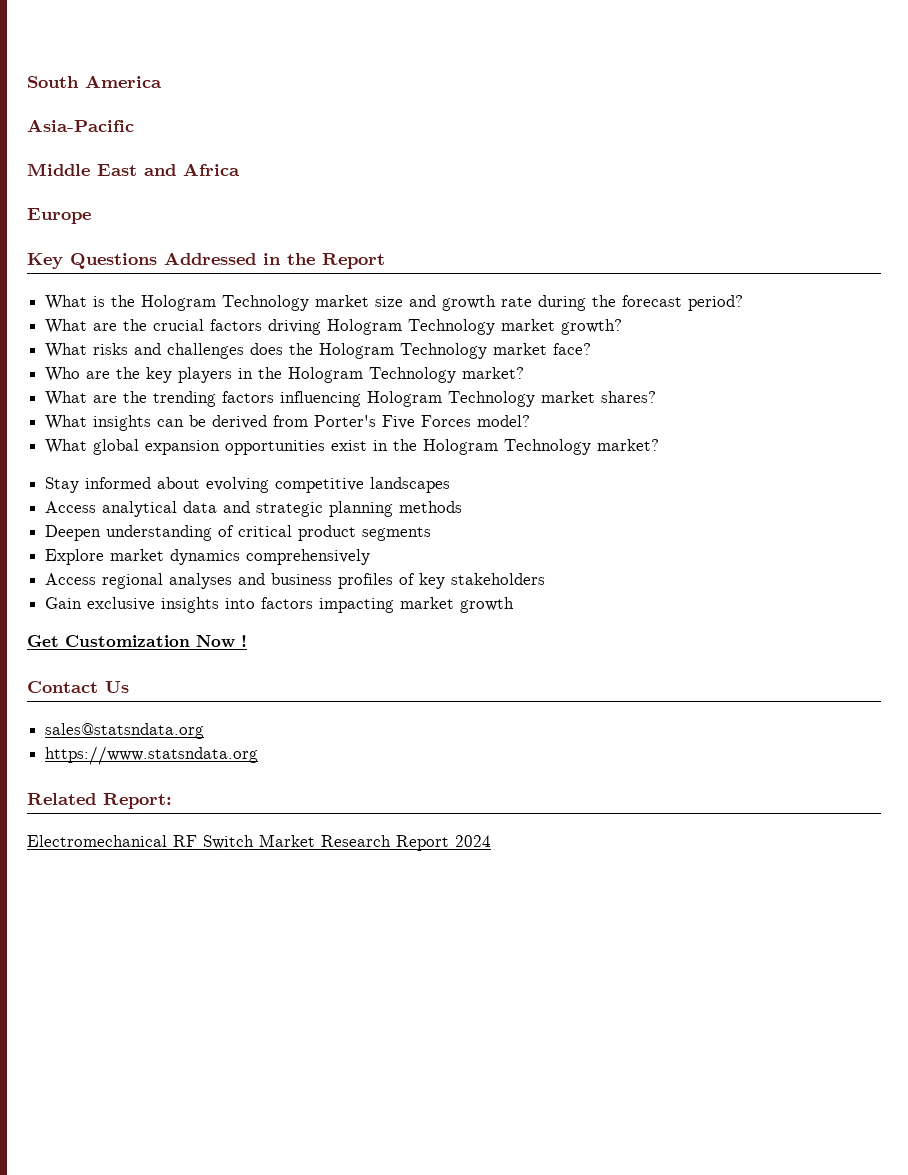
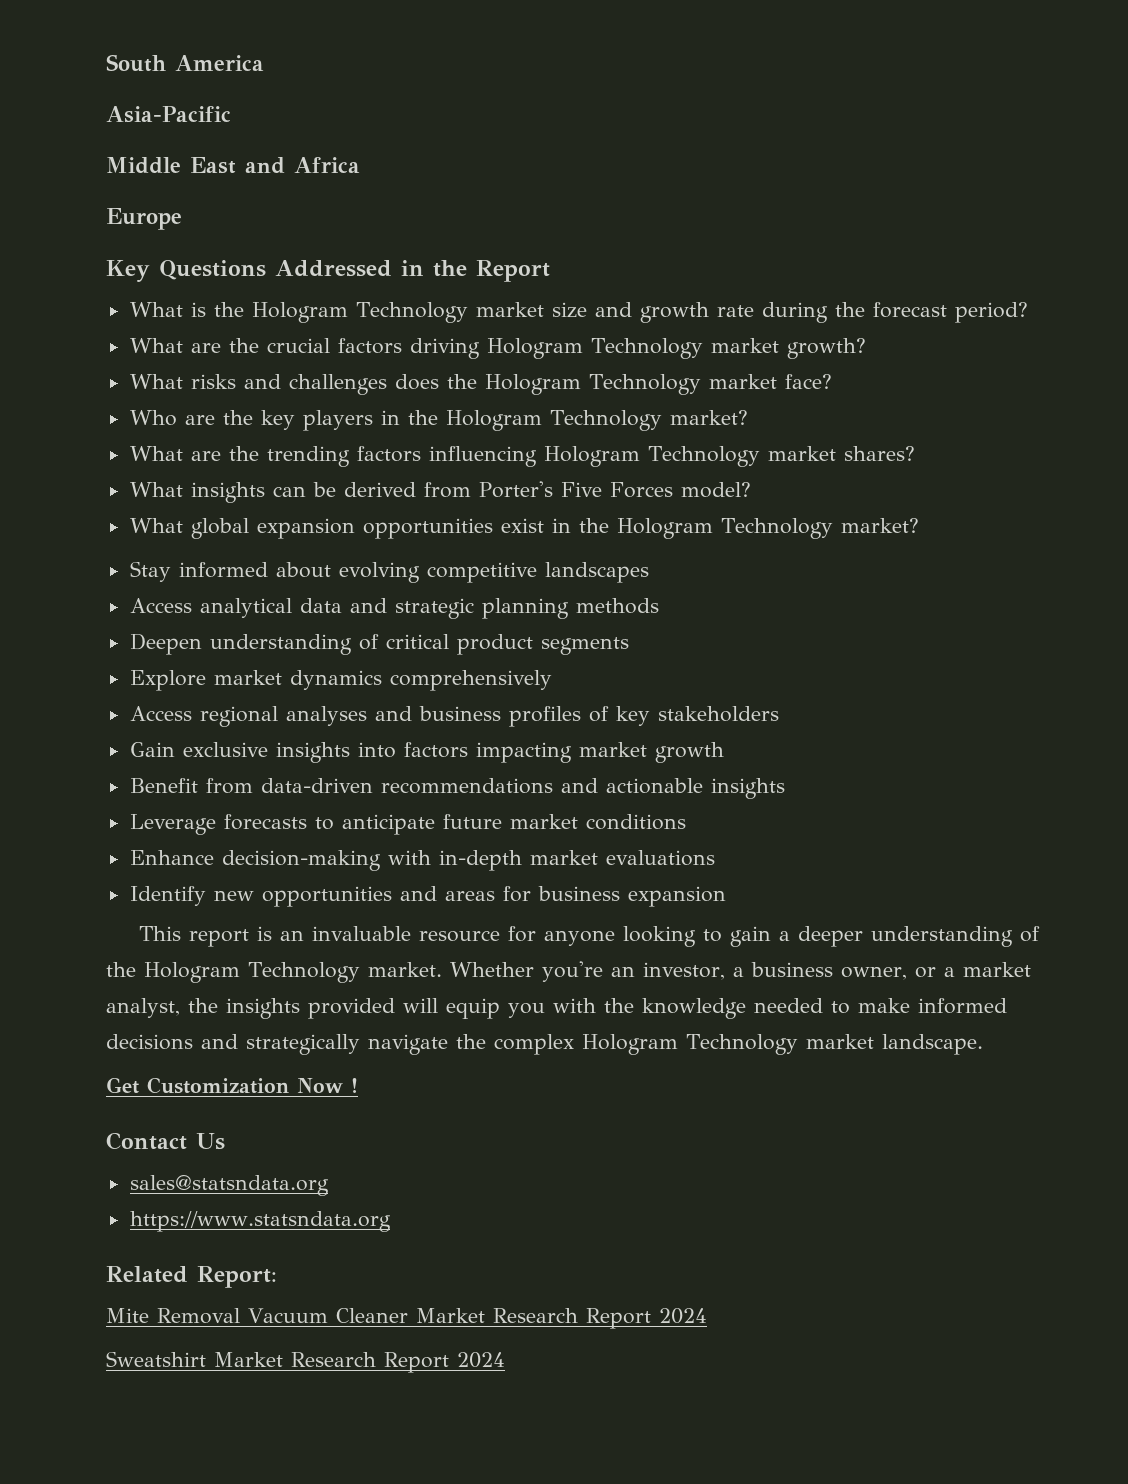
+ Benefit from data-driven recommendations and actionable insights
+ Leverage forecasts to anticipate future market conditions
+ Enhance decision-making with in-depth market evaluations
+ Identify new opportunities and areas for business expansion
+ This report is an invaluable resource for anyone looking to gain a deeper understanding of the Hologram Technology market. Whether you're an investor, a business owner, or a market analyst, the insights provided will equip you with the knowledge needed to make informed decisions and strategically navigate the complex Hologram Technology market landscape.
- Electromechanical RF Switch Market Research Report 2024
+ Mite Removal Vacuum Cleaner Market Research Report 2024
+ Sweatshirt Market Research Report 2024

